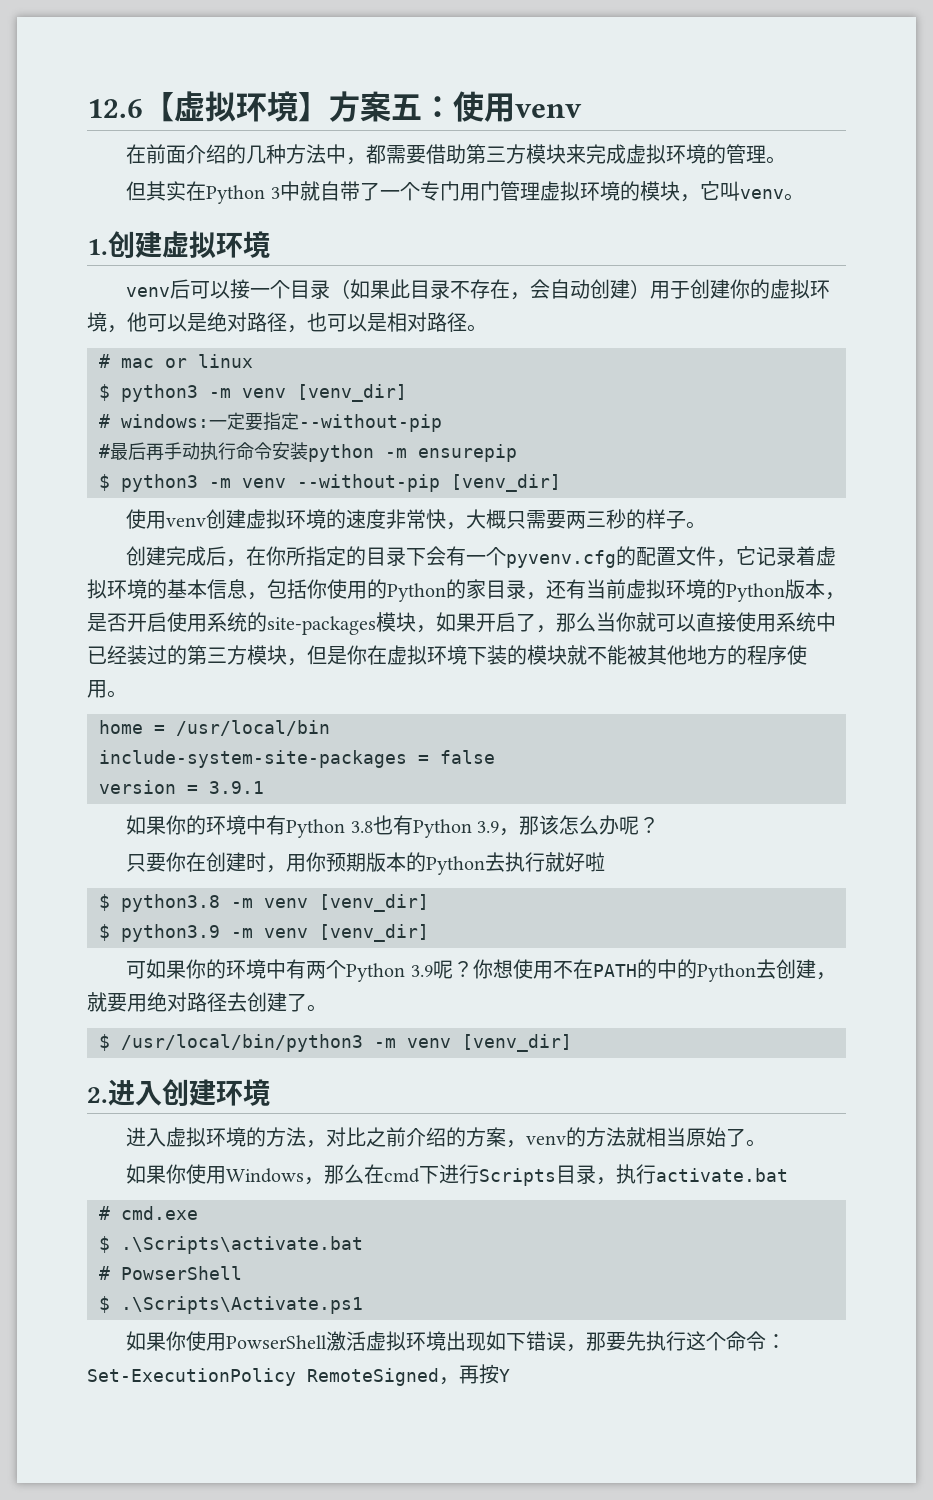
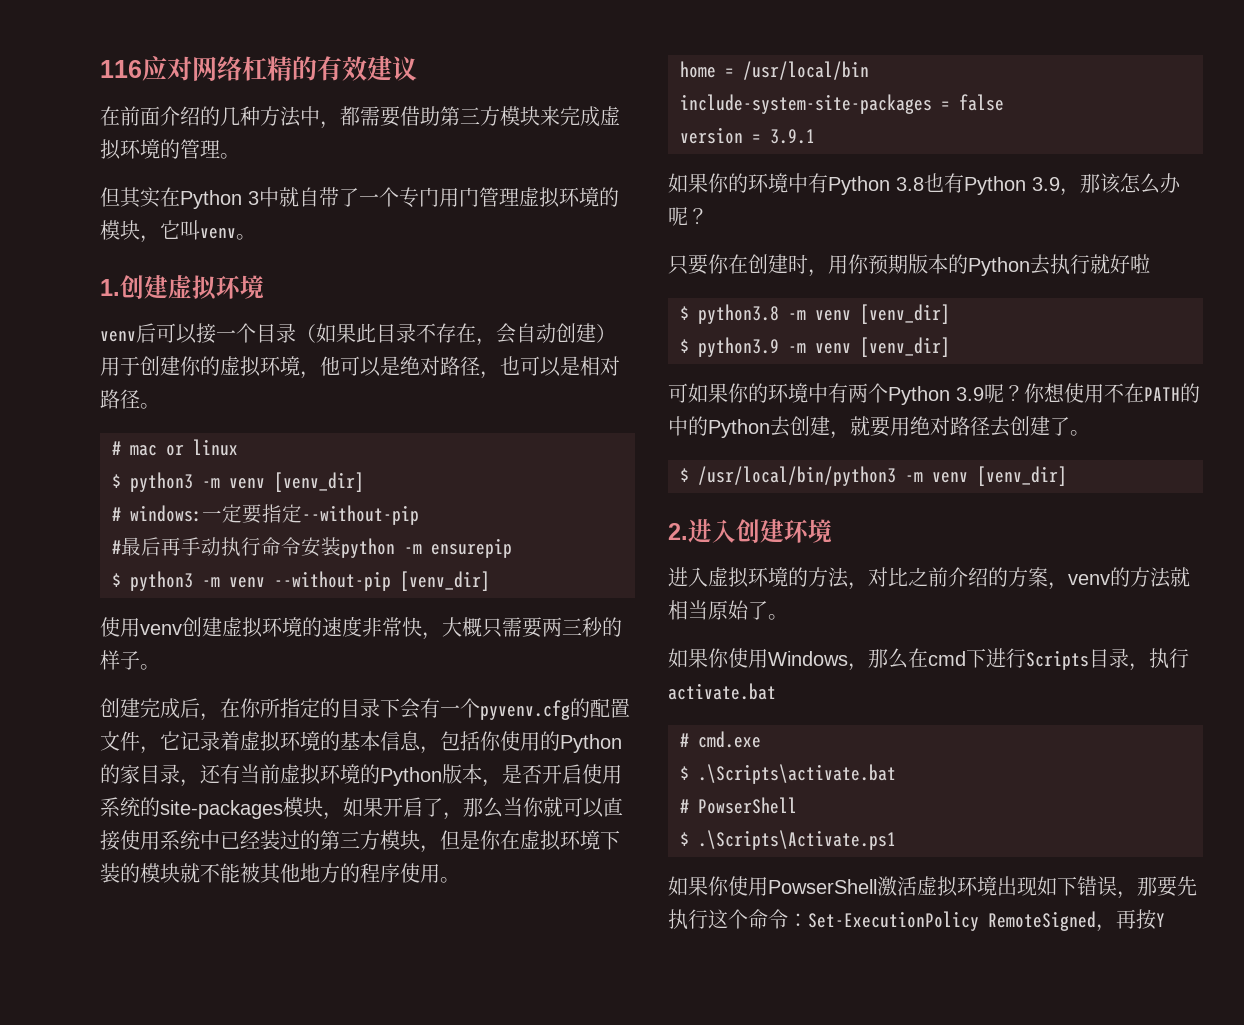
- 12.6【虚拟环境】方案五：使用venv
+ 116应对网络杠精的有效建议

